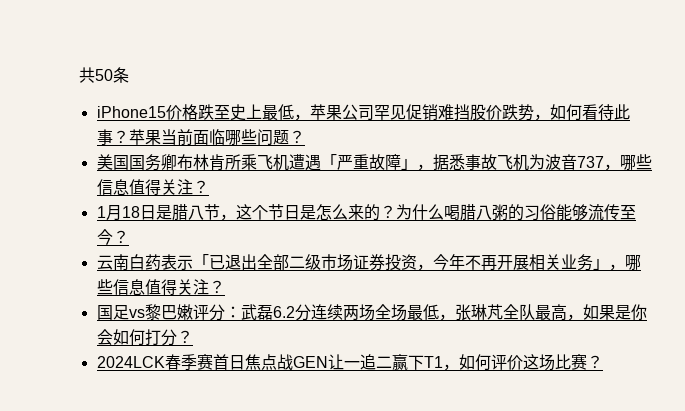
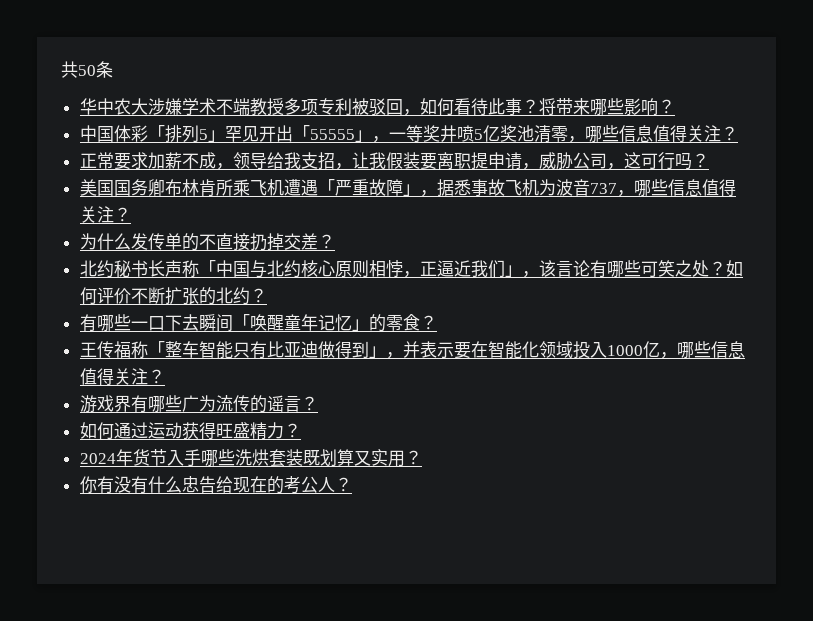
- iPhone15价格跌至史上最低，苹果公司罕见促销难挡股价跌势，如何看待此事？苹果当前面临哪些问题？
+ 华中农大涉嫌学术不端教授多项专利被驳回，如何看待此事？将带来哪些影响？
+ 中国体彩「排列5」罕见开出「55555」，一等奖井喷5亿奖池清零，哪些信息值得关注？
+ 正常要求加薪不成，领导给我支招，让我假装要离职提申请，威胁公司，这可行吗？
- 1月18日是腊八节，这个节日是怎么来的？为什么喝腊八粥的习俗能够流传至今？
- 云南白药表示「已退出全部二级市场证券投资，今年不再开展相关业务」，哪些信息值得关注？
- 国足vs黎巴嫩评分：武磊6.2分连续两场全场最低，张琳芃全队最高，如果是你会如何打分？
- 2024LCK春季赛首日焦点战GEN让一追二赢下T1，如何评价这场比赛？
+ 为什么发传单的不直接扔掉交差？
+ 北约秘书长声称「中国与北约核心原则相悖，正逼近我们」，该言论有哪些可笑之处？如何评价不断扩张的北约？
+ 有哪些一口下去瞬间「唤醒童年记忆」的零食？
+ 王传福称「整车智能只有比亚迪做得到」，并表示要在智能化领域投入1000亿，哪些信息值得关注？
+ 游戏界有哪些广为流传的谣言？
+ 如何通过运动获得旺盛精力？
+ 2024年货节入手哪些洗烘套装既划算又实用？
+ 你有没有什么忠告给现在的考公人？

